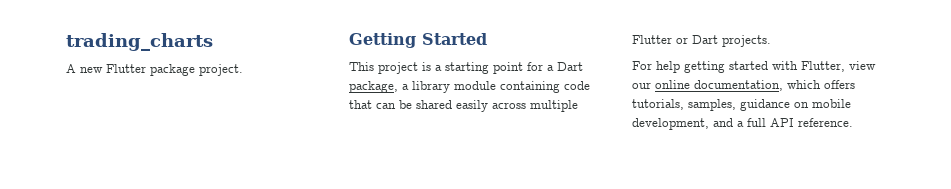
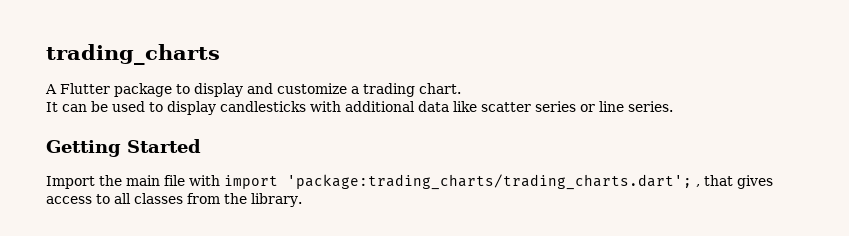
- A new Flutter package project.
+ A Flutter package to display and customize a trading chart.
+ It can be used to display candlesticks with additional data like scatter series or line series.
  Getting Started
- This project is a starting point for a Dart package, a library module containing code that can be shared easily across multiple Flutter or Dart projects.
- For help getting started with Flutter, view our online documentation, which offers tutorials, samples, guidance on mobile development, and a full API reference.
+ Import the main file with import 'package:trading_charts/trading_charts.dart'; , that gives access to all classes from the library.

